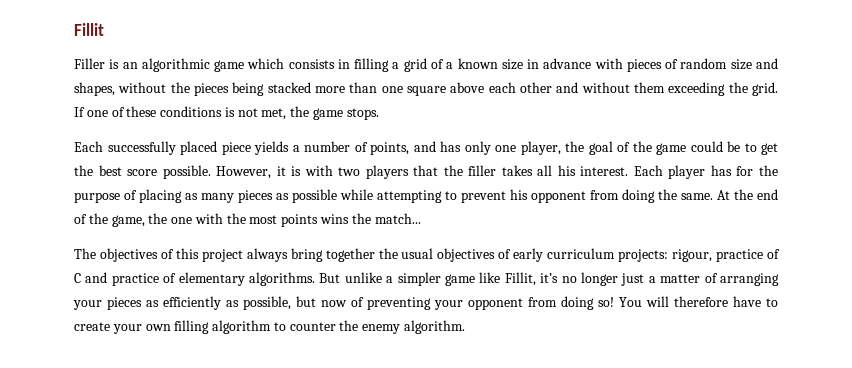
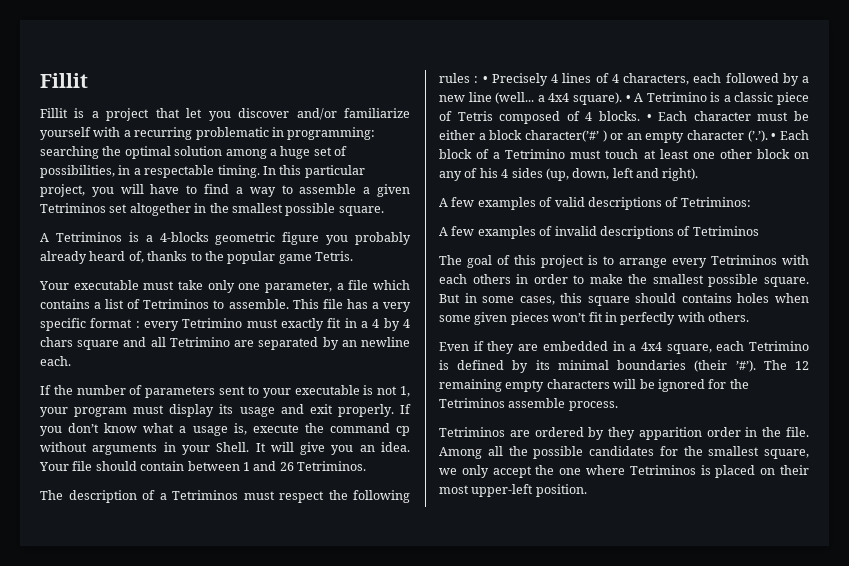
- Filler is an algorithmic game which consists in filling a grid of a known size in advance with pieces of random size and shapes, without the pieces being stacked more than one square above each other and without them exceeding the grid. If one of these conditions is not met, the game stops.
- Each successfully placed piece yields a number of points, and has only one player, the goal of the game could be to get the best score possible. However, it is with two players that the filler takes all his interest. Each player has for the purpose of placing as many pieces as possible while attempting to prevent his opponent from doing the same. At the end of the game, the one with the most points wins the match...
- The objectives of this project always bring together the usual objectives of early curriculum projects: rigour, practice of C and practice of elementary algorithms. But unlike a simpler game like Fillit, it’s no longer just a matter of arranging your pieces as efficiently as possible, but now of preventing your opponent from doing so! You will therefore have to create your own filling algorithm to counter the enemy algorithm.
+ Fillit is a project that let you discover and/or familiarize yourself with a recurring problematic in programming: searching the optimal solution among a huge set of possibilities, in a respectable timing. In this particular project, you will have to find a way to assemble a given Tetriminos set altogether in the smallest possible square.
+ A Tetriminos is a 4-blocks geometric figure you probably already heard of, thanks to the popular game Tetris.
+ Your executable must take only one parameter, a file which contains a list of Tetriminos to assemble. This file has a very specific format : every Tetrimino must exactly fit in a 4 by 4 chars square and all Tetrimino are separated by an newline each.
+ If the number of parameters sent to your executable is not 1, your program must display its usage and exit properly. If you don’t know what a usage is, execute the command cp without arguments in your Shell. It will give you an idea. Your file should contain between 1 and 26 Tetriminos.
+ The description of a Tetriminos must respect the following rules : • Precisely 4 lines of 4 characters, each followed by a new line (well... a 4x4 square). • A Tetrimino is a classic piece of Tetris composed of 4 blocks. • Each character must be either a block character(’#’ ) or an empty character (’.’). • Each block of a Tetrimino must touch at least one other block on any of his 4 sides (up, down, left and right).
+ A few examples of valid descriptions of Tetriminos:
+ A few examples of invalid descriptions of Tetriminos
+ The goal of this project is to arrange every Tetriminos with each others in order to make the smallest possible square. But in some cases, this square should contains holes when some given pieces won’t fit in perfectly with others.
+ Even if they are embedded in a 4x4 square, each Tetrimino is defined by its minimal boundaries (their ’#’). The 12 remaining empty characters will be ignored for the Tetriminos assemble process.
+ Tetriminos are ordered by they apparition order in the file. Among all the possible candidates for the smallest square, we only accept the one where Tetriminos is placed on their most upper-left position.

